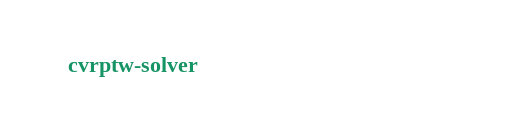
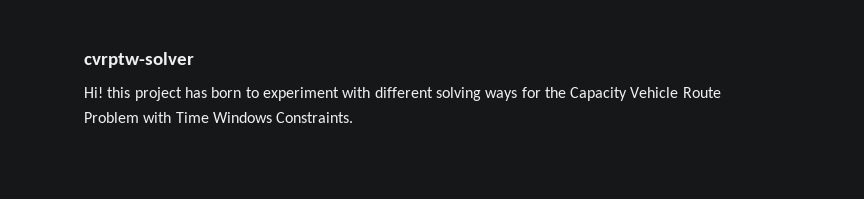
+ Hi! this project has born to experiment with different solving ways for the Capacity Vehicle Route Problem with Time Windows Constraints.

